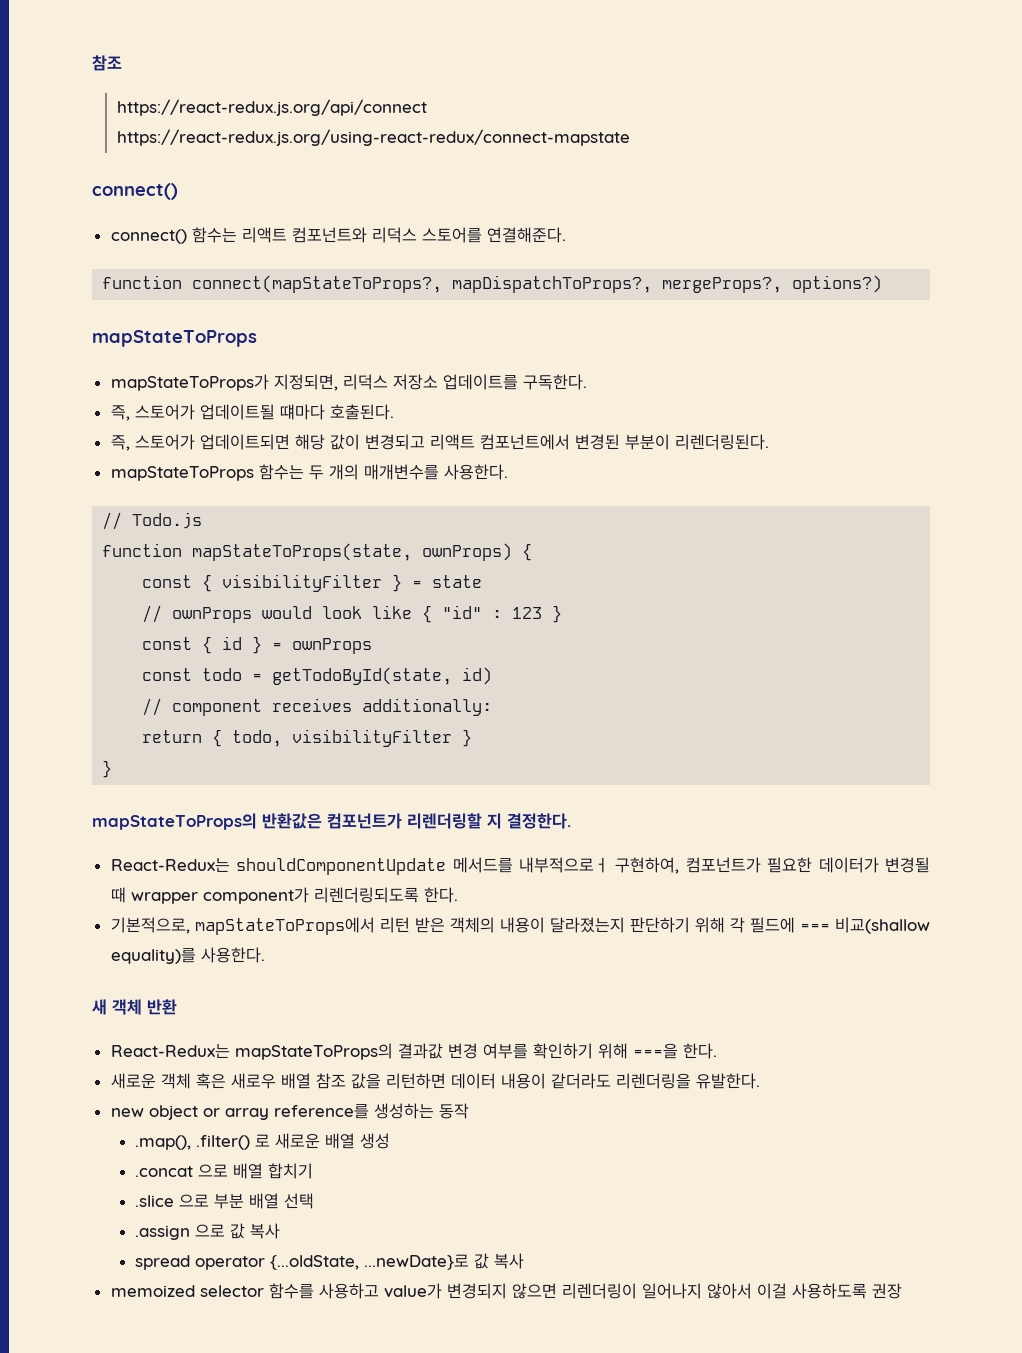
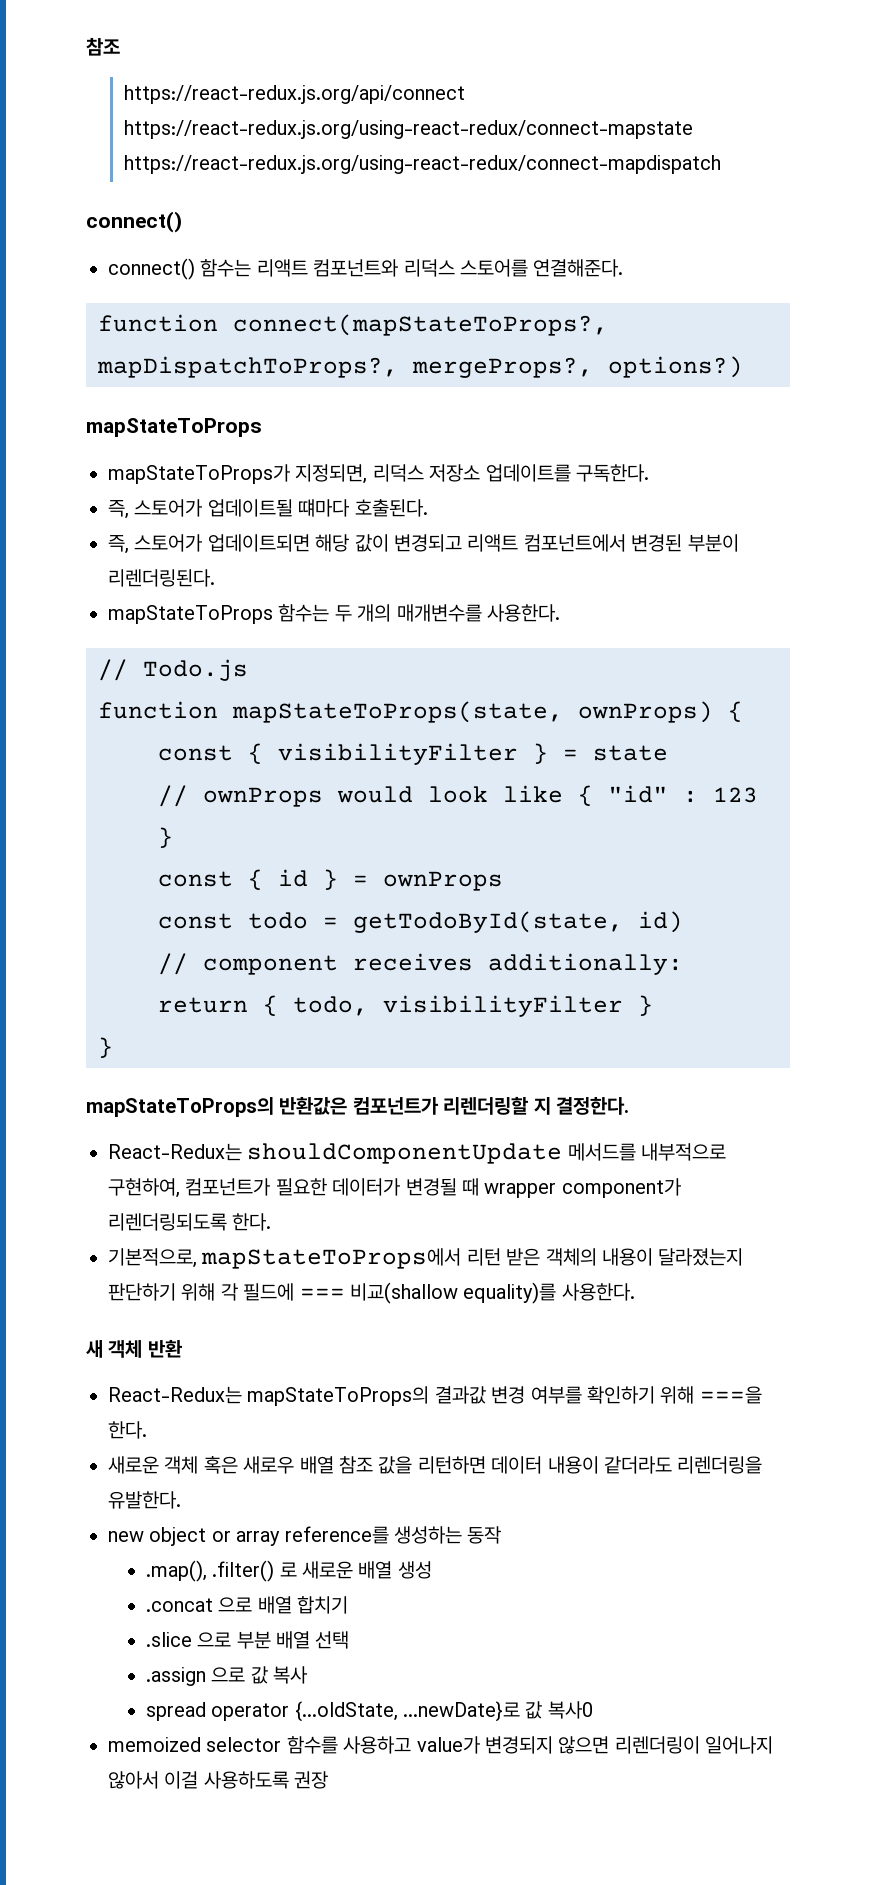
- https://react-redux.js.org/api/connect https://react-redux.js.org/using-react-redux/connect-mapstate
+ https://react-redux.js.org/api/connect https://react-redux.js.org/using-react-redux/connect-mapstate https://react-redux.js.org/using-react-redux/connect-mapdispatch
- React-Redux는 shouldComponentUpdate 메서드를 내부적으로ㅓ 구현하여, 컴포넌트가 필요한 데이터가 변경될 때 wrapper component가 리렌더링되도록 한다.
+ React-Redux는 shouldComponentUpdate 메서드를 내부적으로 구현하여, 컴포넌트가 필요한 데이터가 변경될 때 wrapper component가 리렌더링되도록 한다.
- spread operator {...oldState, ...newDate}로 값 복사
+ spread operator {...oldState, ...newDate}로 값 복사0

